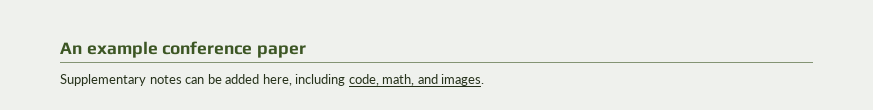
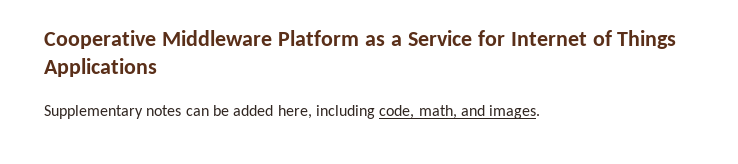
- An example conference paper
+ Cooperative Middleware Platform as a Service for Internet of Things Applications

